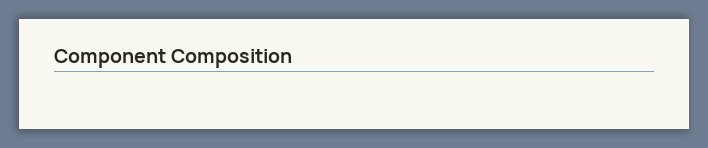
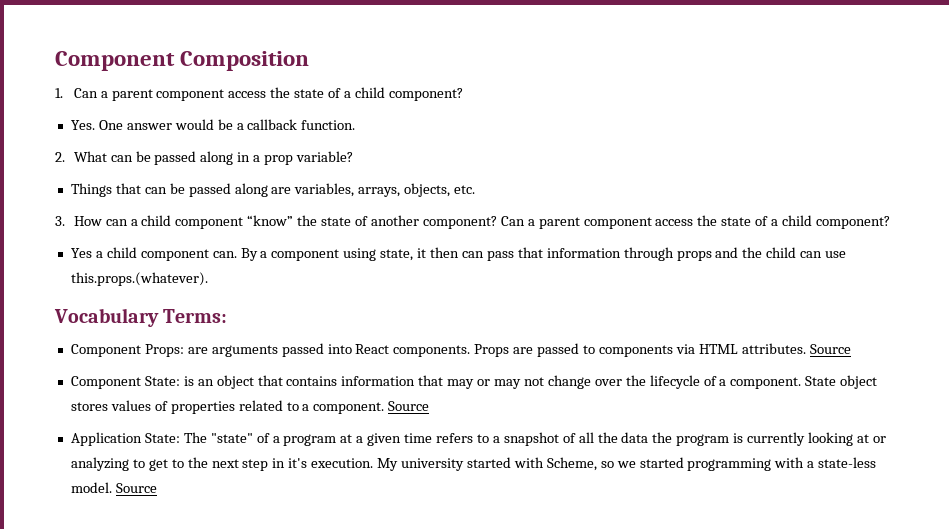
+ 1. Can a parent component access the state of a child component?
+ Yes. One answer would be a callback function.
+ 2. What can be passed along in a prop variable?
+ Things that can be passed along are variables, arrays, objects, etc.
+ 3. How can a child component “know” the state of another component? Can a parent component access the state of a child component?
+ Yes a child component can. By a component using state, it then can pass that information through props and the child can use this.props.(whatever).
+ Vocabulary Terms:
+ Component Props: are arguments passed into React components. Props are passed to components via HTML attributes. Source
+ Component State: is an object that contains information that may or may not change over the lifecycle of a component. State object stores values of properties related to a component. Source
+ Application State: The "state" of a program at a given time refers to a snapshot of all the data the program is currently looking at or analyzing to get to the next step in it's execution. My university started with Scheme, so we started programming with a state-less model. Source

